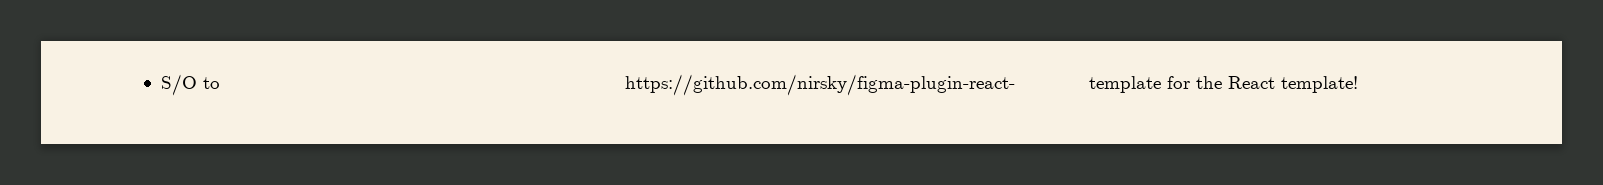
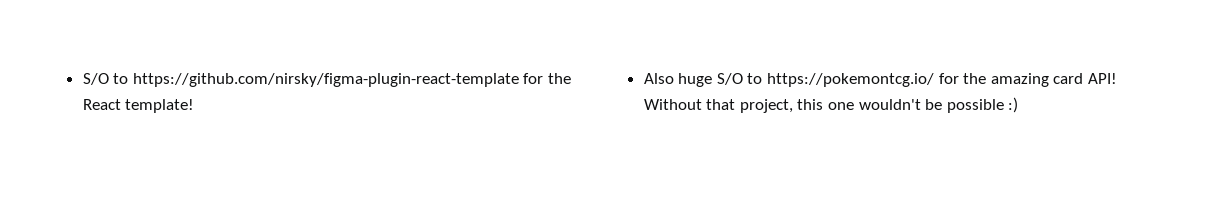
+ Also huge S/O to https://pokemontcg.io/ for the amazing card API! Without that project, this one wouldn't be possible :)

